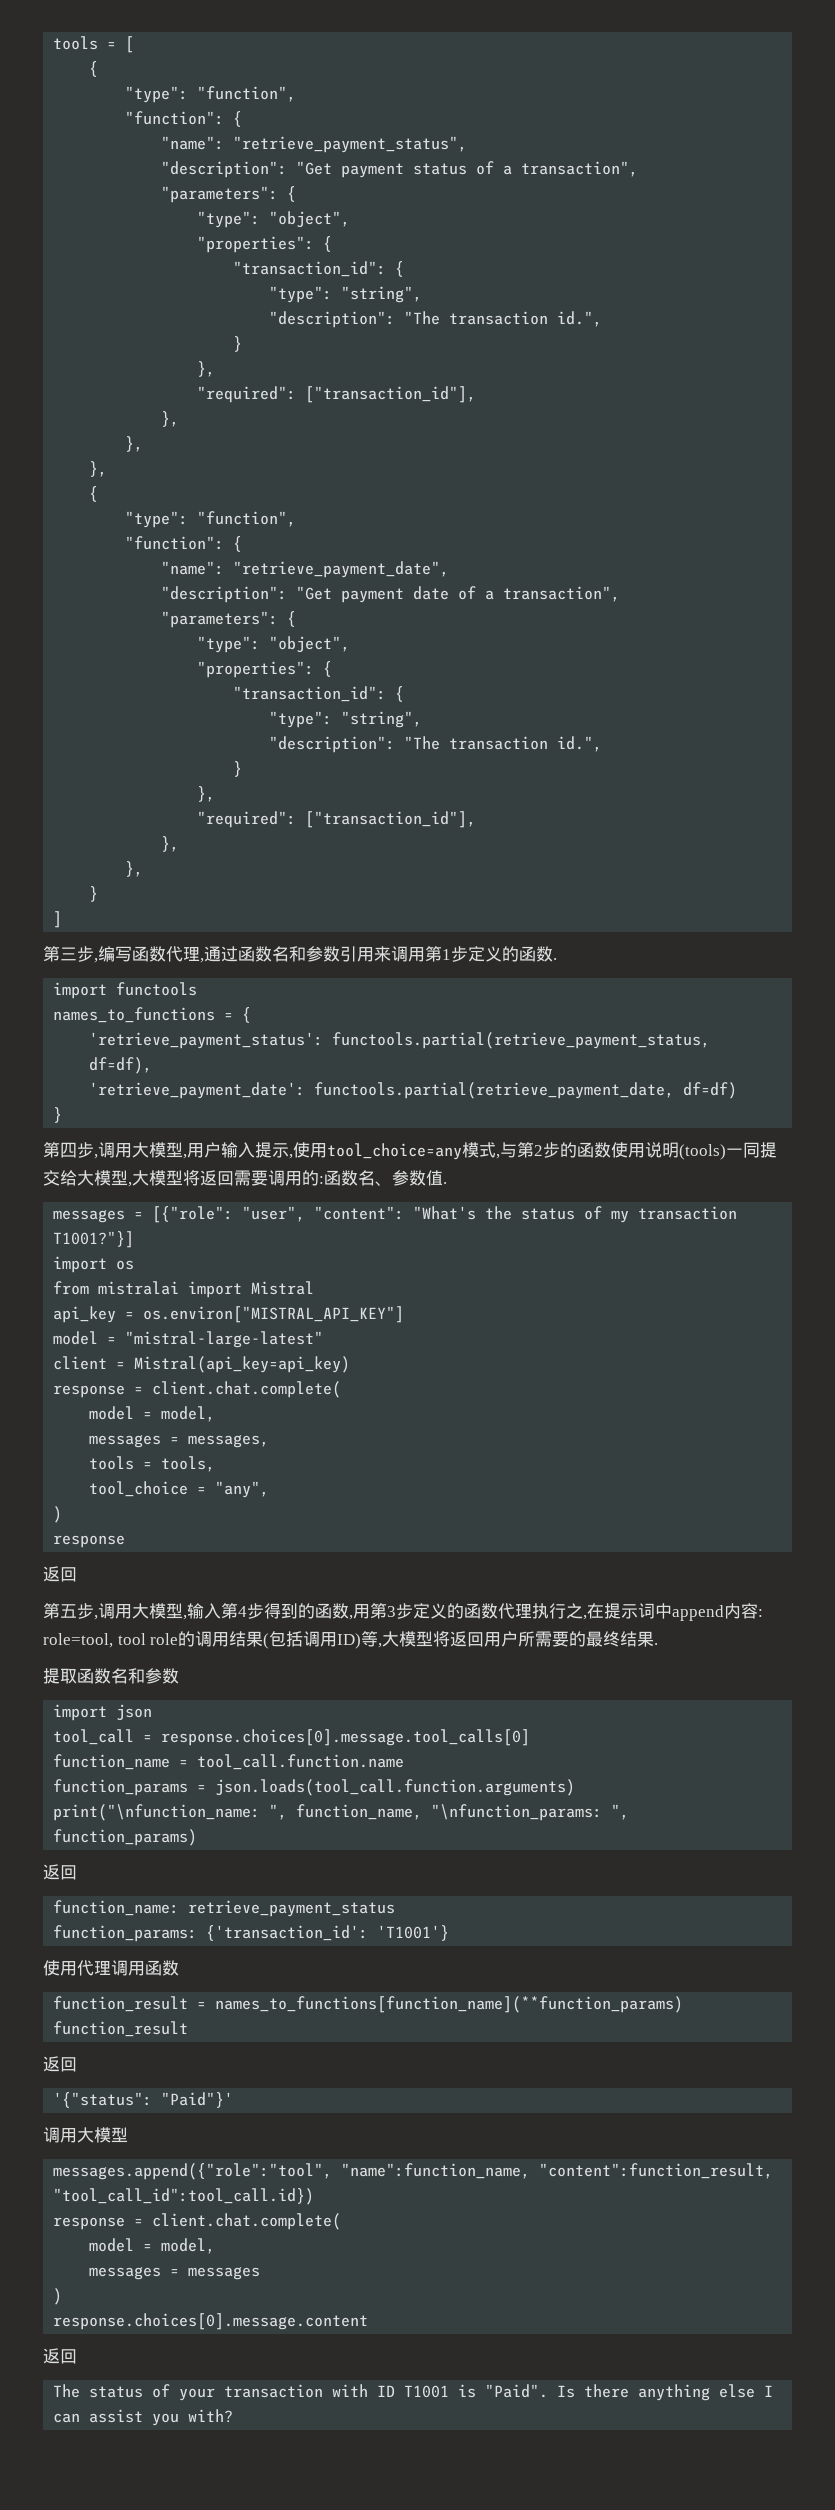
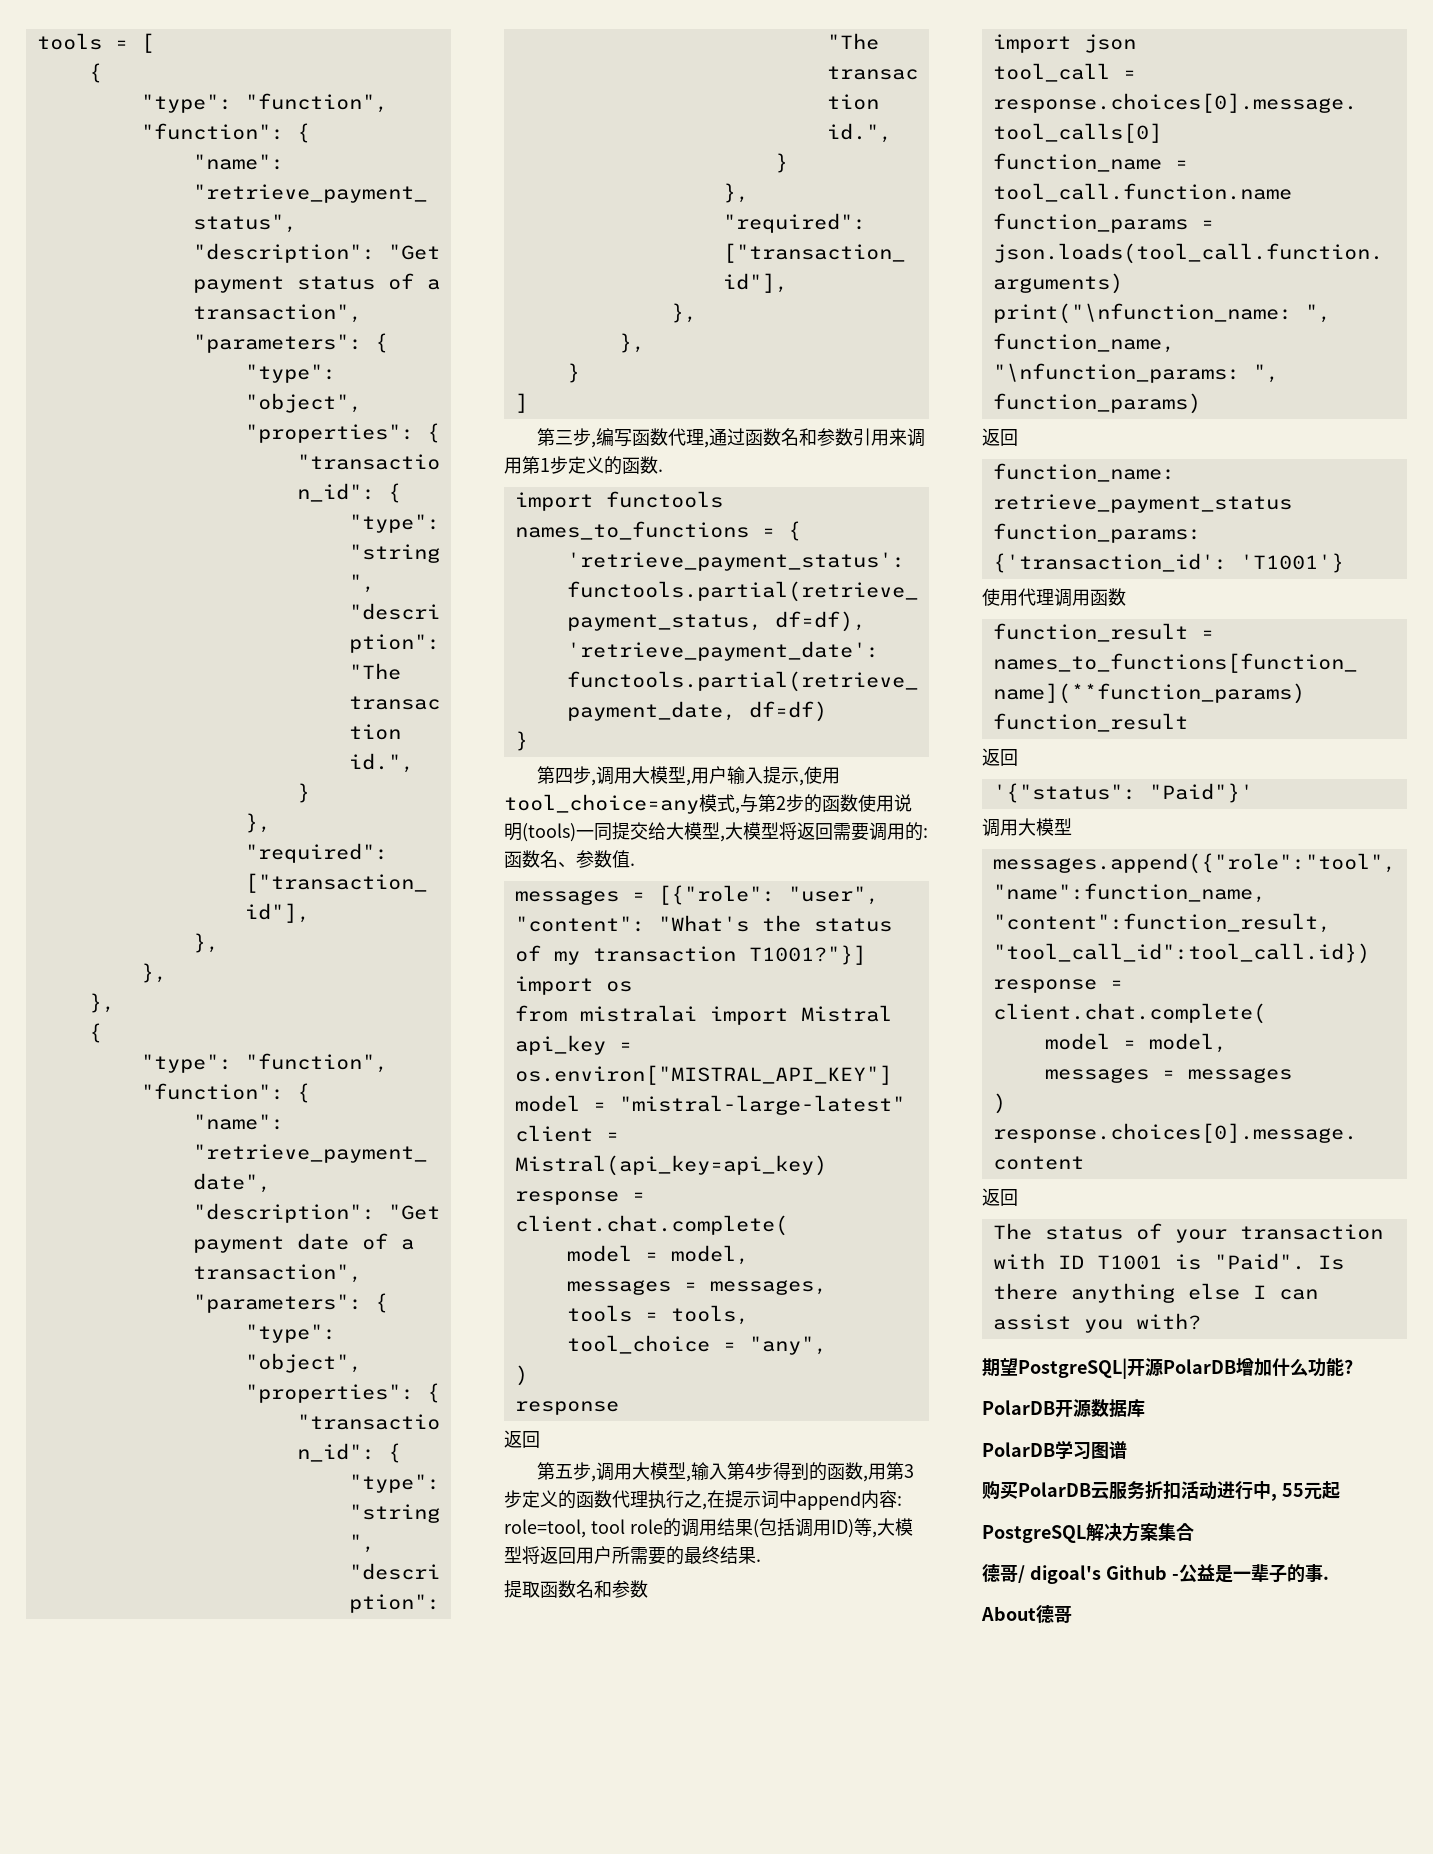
+ 期望PostgreSQL|开源PolarDB增加什么功能?
+ PolarDB开源数据库
+ PolarDB学习图谱
+ 购买PolarDB云服务折扣活动进行中, 55元起
+ PostgreSQL解决方案集合
+ 德哥/ digoal's Github -公益是一辈子的事.
+ About德哥

